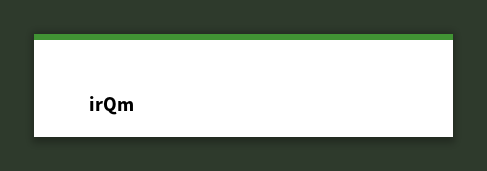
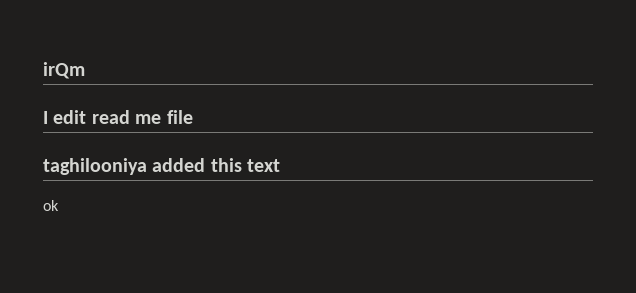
+ I edit read me file
+ taghilooniya added this text
+ ok

